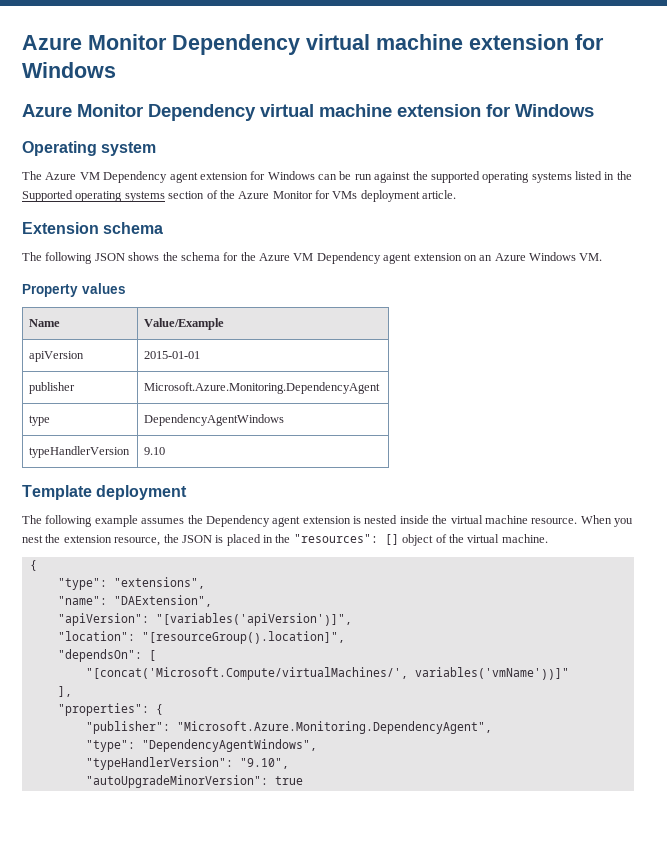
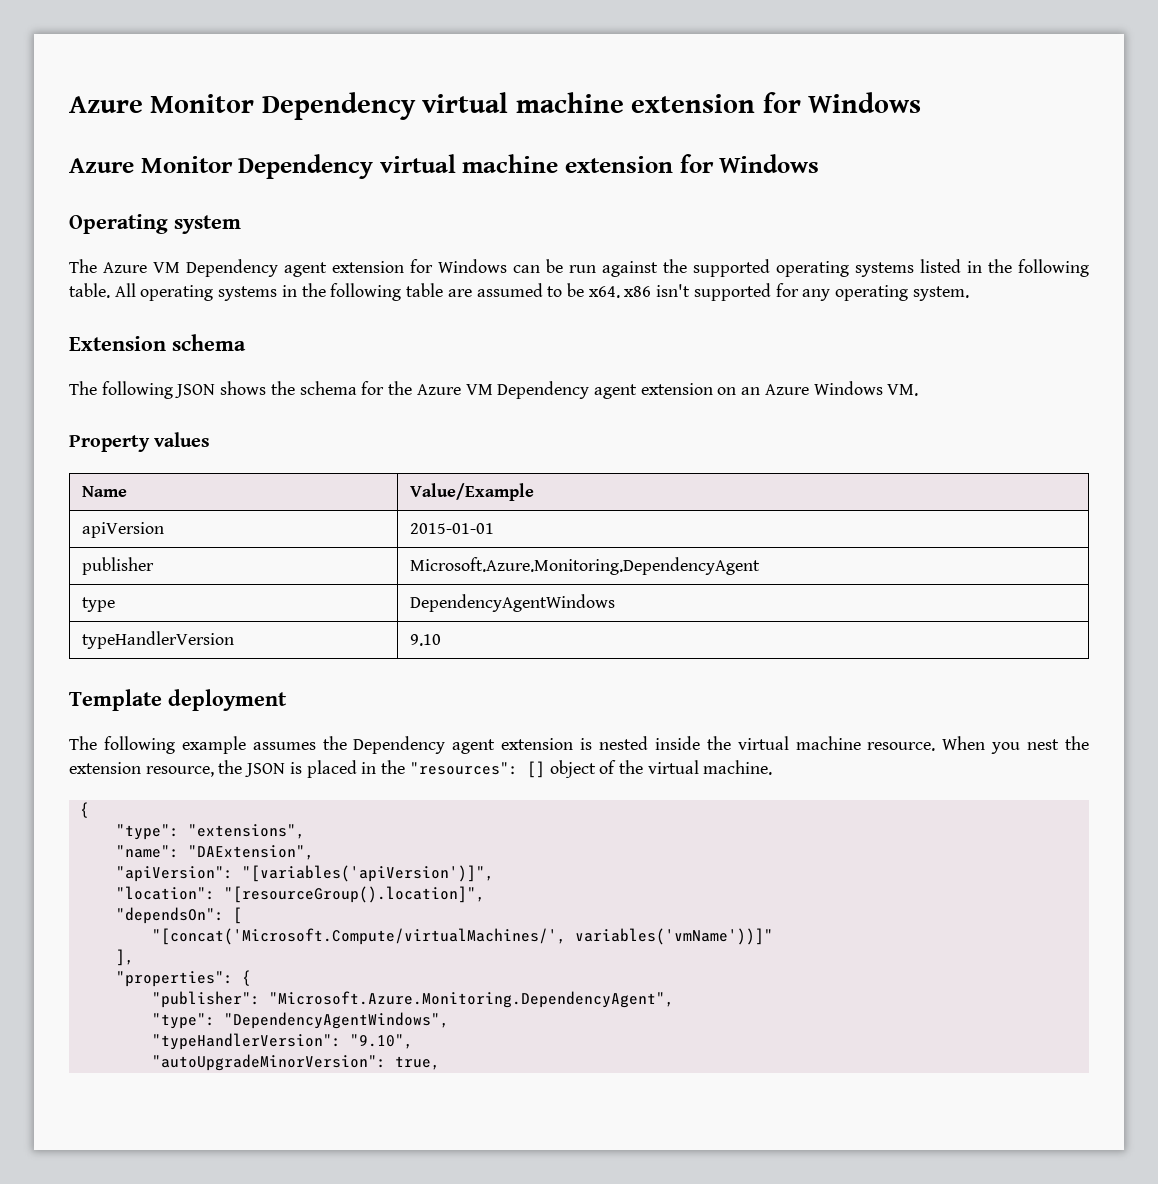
- The Azure VM Dependency agent extension for Windows can be run against the supported operating systems listed in the Supported operating systems section of the Azure Monitor for VMs deployment article.
+ The Azure VM Dependency agent extension for Windows can be run against the supported operating systems listed in the following table. All operating systems in the following table are assumed to be x64. x86 isn't supported for any operating system.
- "autoUpgradeMinorVersion": true
+ "autoUpgradeMinorVersion": true,

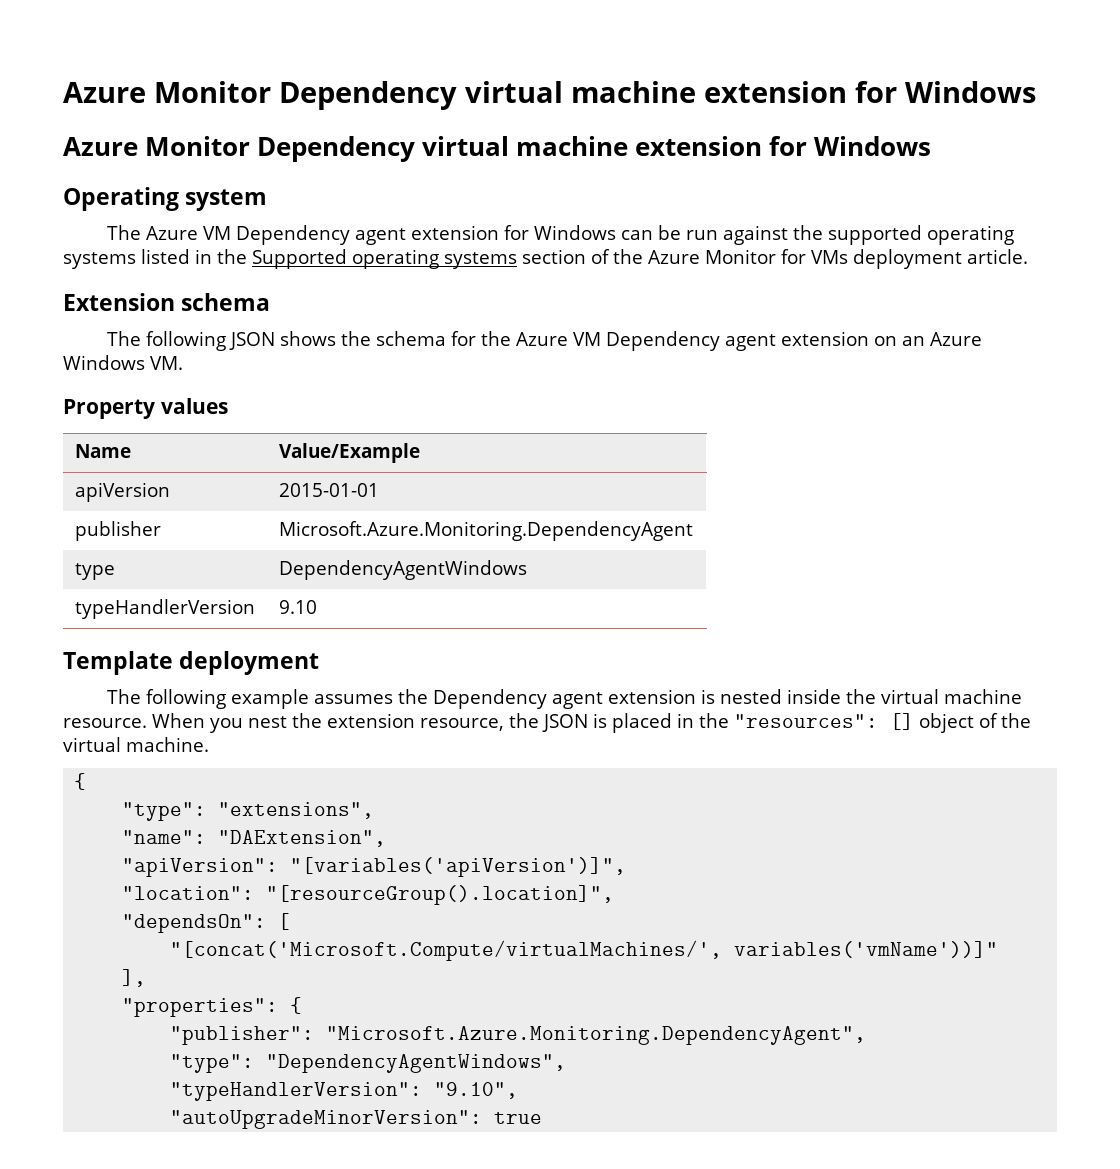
- The Azure VM Dependency agent extension for Windows can be run against the supported operating systems listed in the following table. All operating systems in the following table are assumed to be x64. x86 isn't supported for any operating system.
+ The Azure VM Dependency agent extension for Windows can be run against the supported operating systems listed in the Supported operating systems section of the Azure Monitor for VMs deployment article.
- "autoUpgradeMinorVersion": true,
+ "autoUpgradeMinorVersion": true

